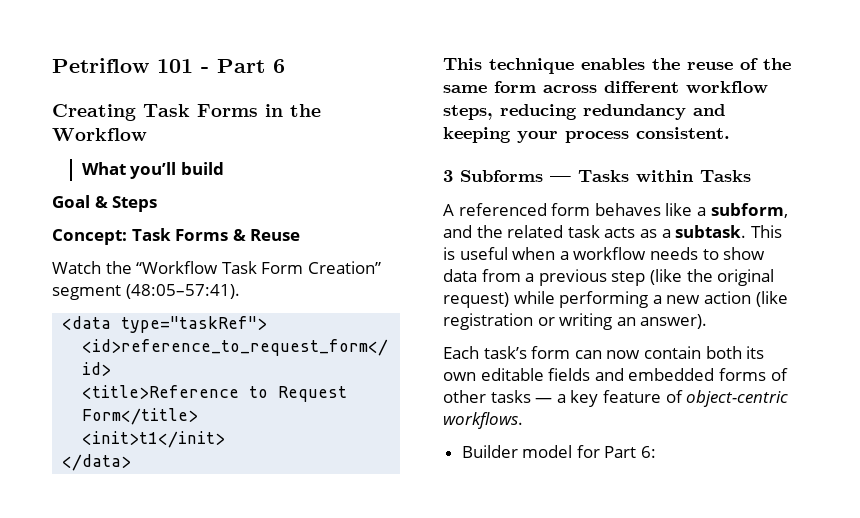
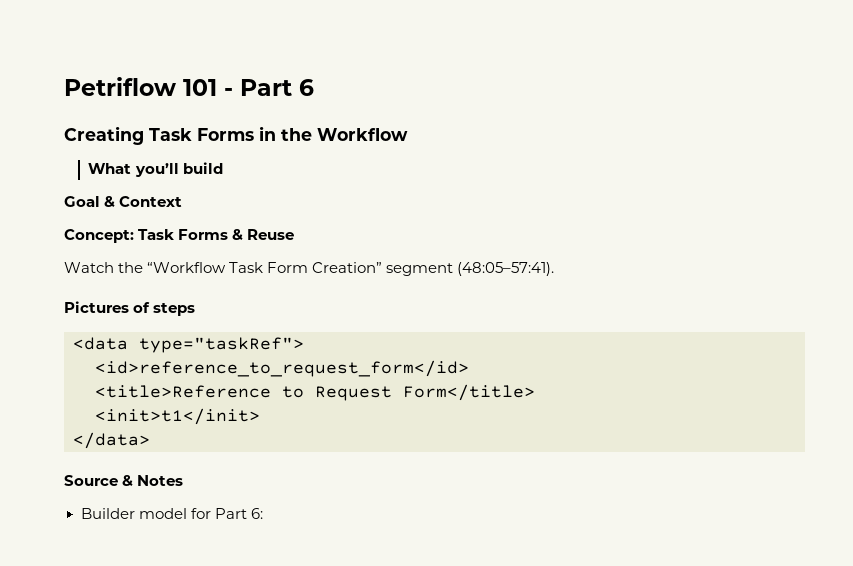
- Goal & Steps
+ Goal & Context
+ Pictures of steps
- This technique enables the reuse of the same form across different workflow steps, reducing redundancy and keeping your process consistent.
- 3 Subforms — Tasks within Tasks
- A referenced form behaves like a subform, and the related task acts as a subtask. This is useful when a workflow needs to show data from a previous step (like the original request) while performing a new action (like registration or writing an answer).
- Each task’s form can now contain both its own editable fields and embedded forms of other tasks — a key feature of object-centric workflows.
+ Source & Notes

